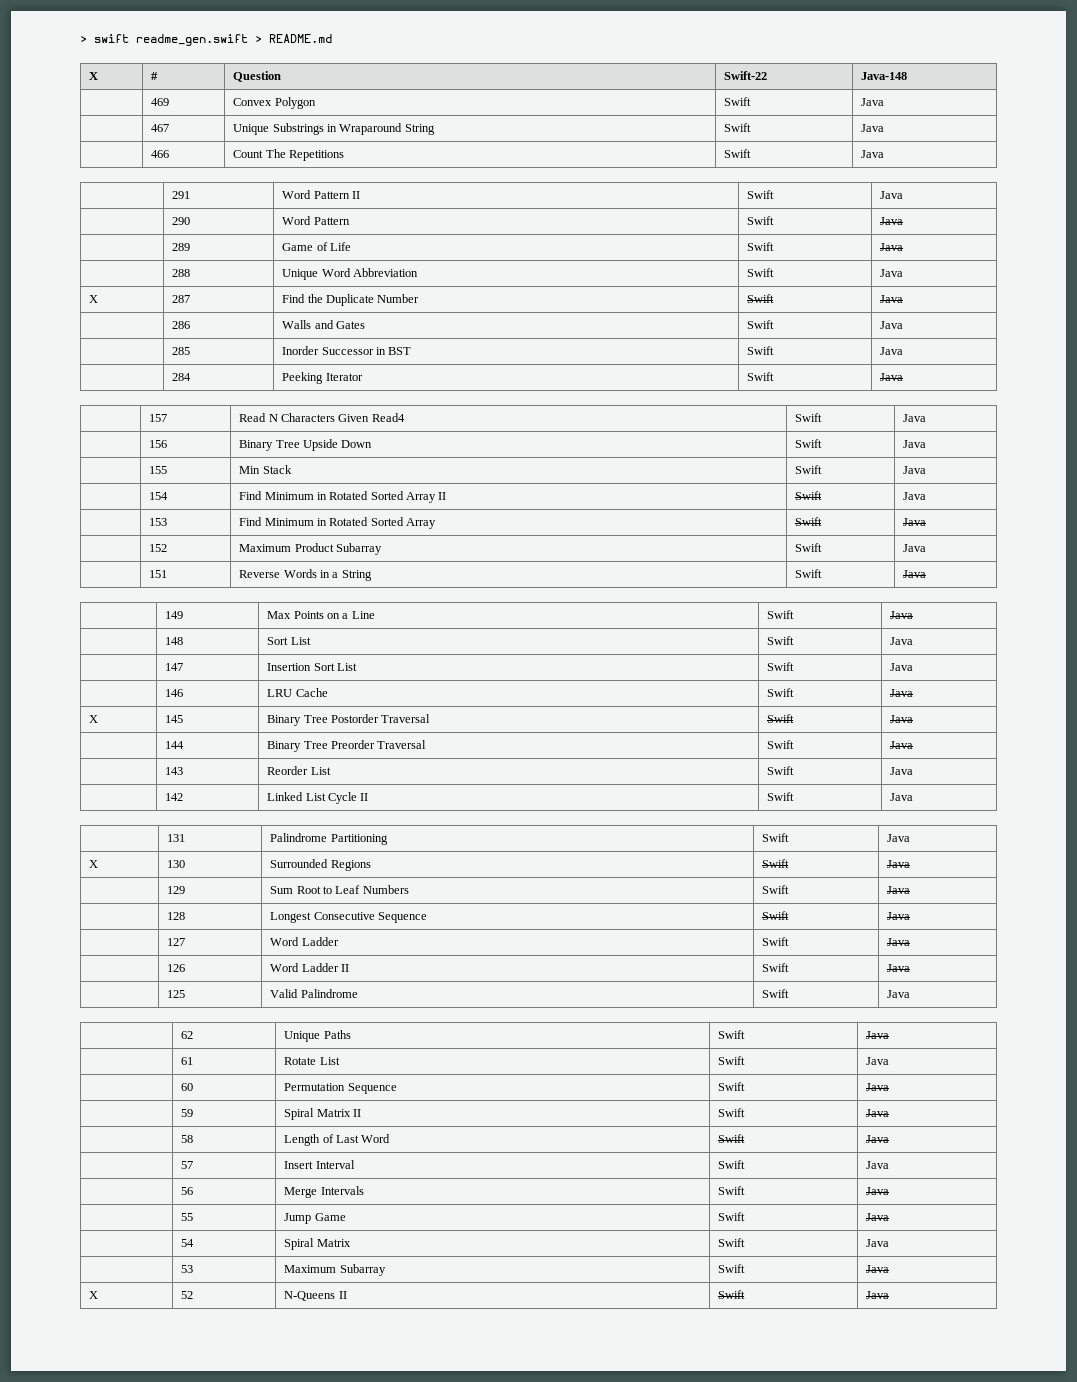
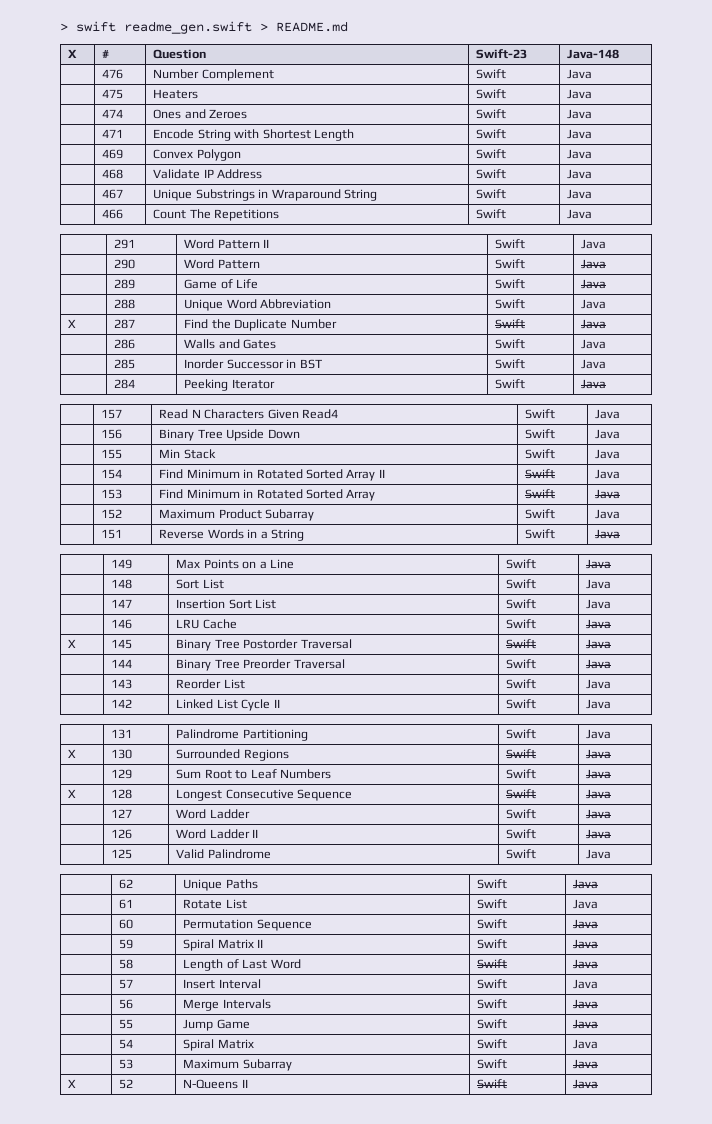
- X | # | Question | Swift-22 | Java-148
+ X | # | Question | Swift-23 | Java-148
+ | 476 | Number Complement | Swift | Java
+ | 475 | Heaters | Swift | Java
+ | 474 | Ones and Zeroes | Swift | Java
+ | 471 | Encode String with Shortest Length | Swift | Java
+ | 468 | Validate IP Address | Swift | Java
- | 128 | Longest Consecutive Sequence | Swift | Java
+ X | 128 | Longest Consecutive Sequence | Swift | Java

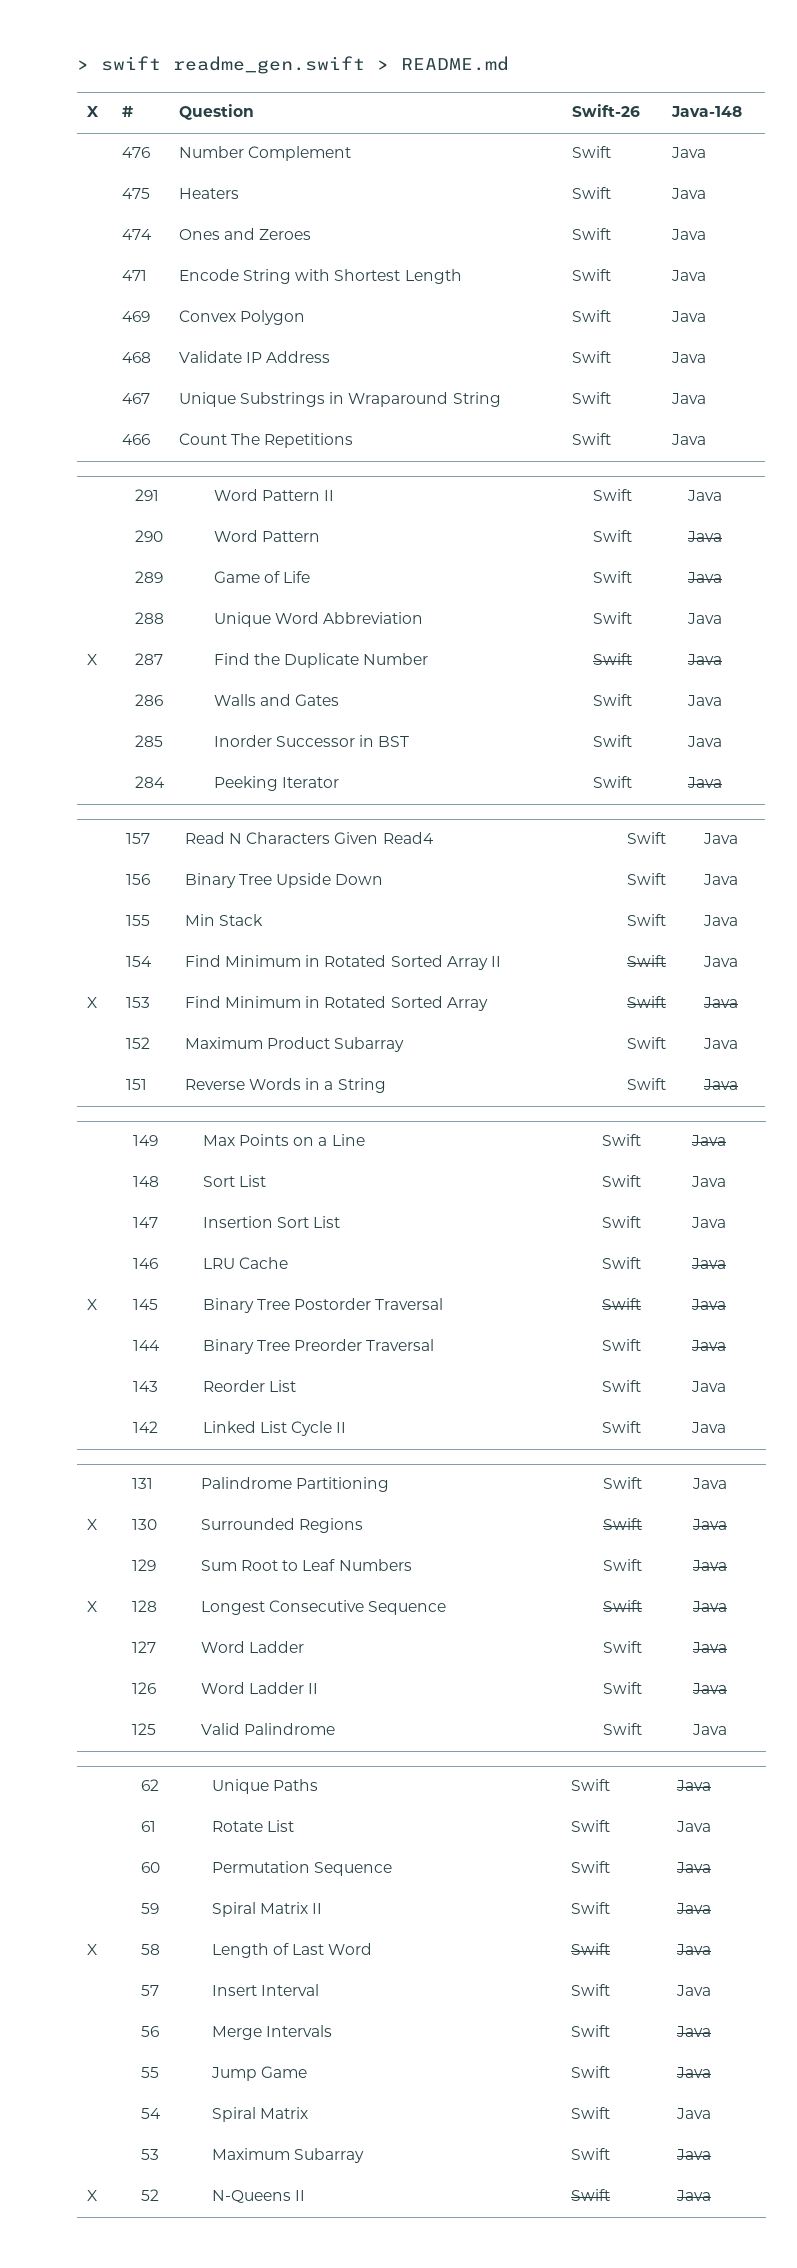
- X | # | Question | Swift-23 | Java-148
+ X | # | Question | Swift-26 | Java-148
- | 153 | Find Minimum in Rotated Sorted Array | Swift | Java
+ X | 153 | Find Minimum in Rotated Sorted Array | Swift | Java
- | 58 | Length of Last Word | Swift | Java
+ X | 58 | Length of Last Word | Swift | Java

